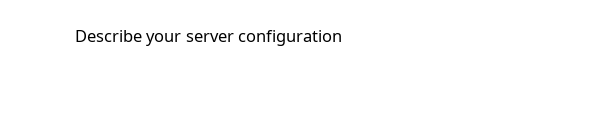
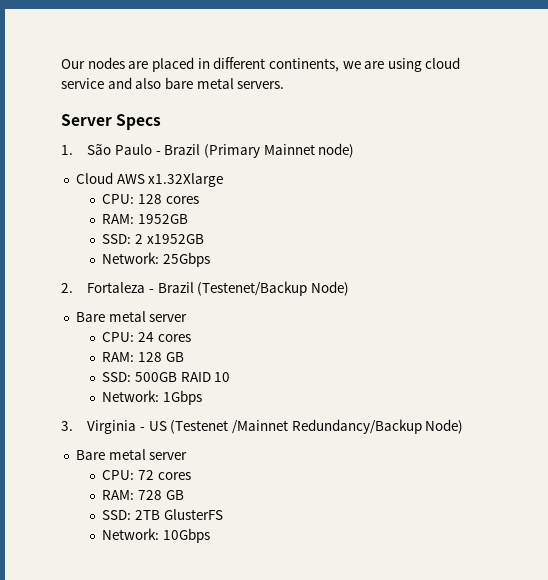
- Describe your server configuration
+ Our nodes are placed in different continents, we are using cloud service and also bare metal servers.
+ Server Specs
+ 1. São Paulo - Brazil (Primary Mainnet node)
+ Cloud AWS x1.32Xlarge
+ CPU: 128 cores
+ RAM: 1952GB
+ SSD: 2 x1952GB
+ Network: 25Gbps
+ 2. Fortaleza - Brazil (Testenet/Backup Node)
+ Bare metal server
+ CPU: 24 cores
+ RAM: 128 GB
+ SSD: 500GB RAID 10
+ Network: 1Gbps
+ 3. Virginia - US (Testenet /Mainnet Redundancy/Backup Node)
+ Bare metal server
+ CPU: 72 cores
+ RAM: 728 GB
+ SSD: 2TB GlusterFS
+ Network: 10Gbps

